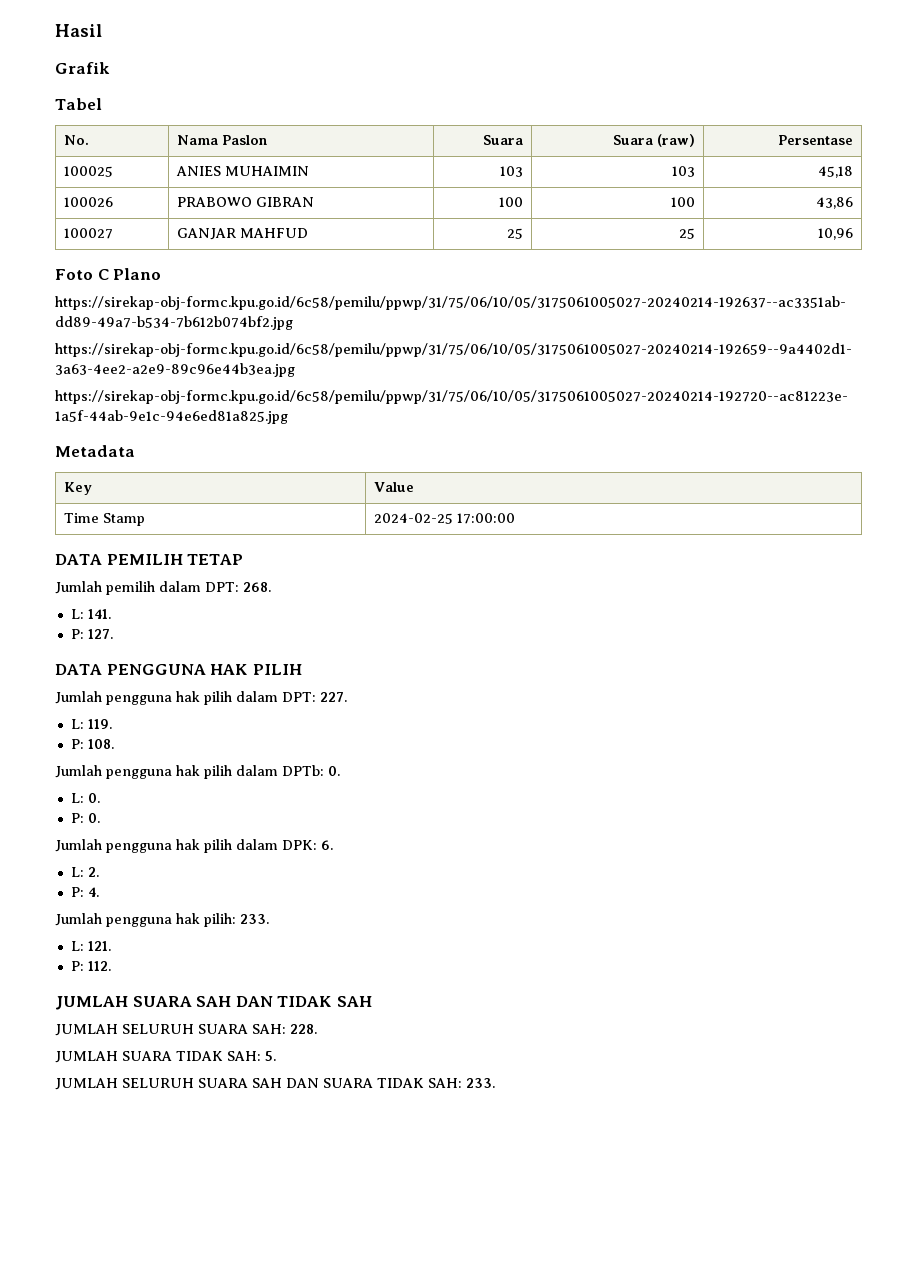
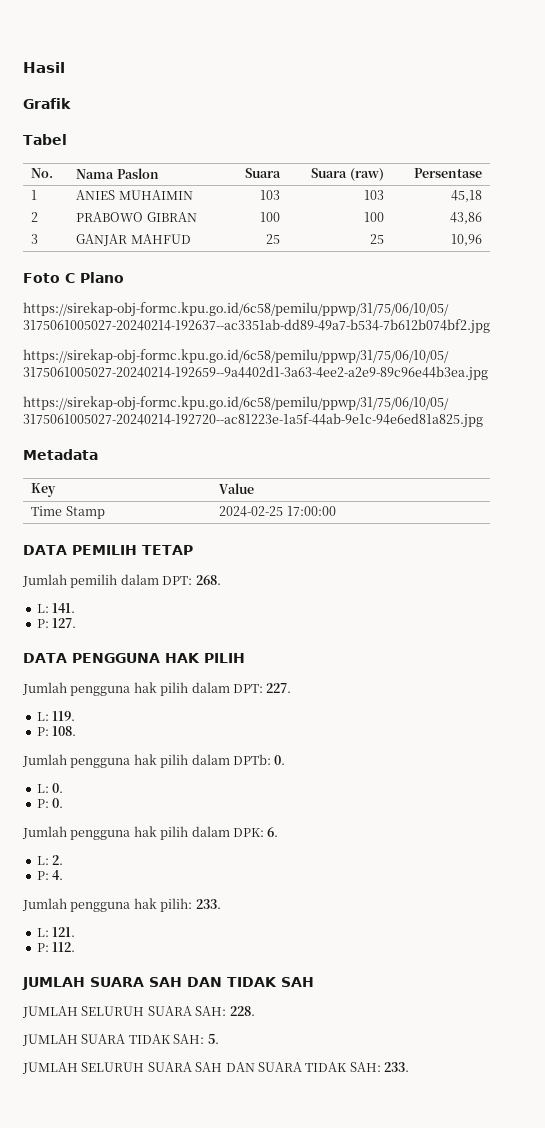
- 100025 | ANIES MUHAIMIN | 103 | 103 | 45,18
+ 1 | ANIES MUHAIMIN | 103 | 103 | 45,18
- 100026 | PRABOWO GIBRAN | 100 | 100 | 43,86
+ 2 | PRABOWO GIBRAN | 100 | 100 | 43,86
- 100027 | GANJAR MAHFUD | 25 | 25 | 10,96
+ 3 | GANJAR MAHFUD | 25 | 25 | 10,96

